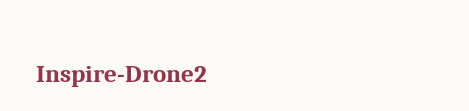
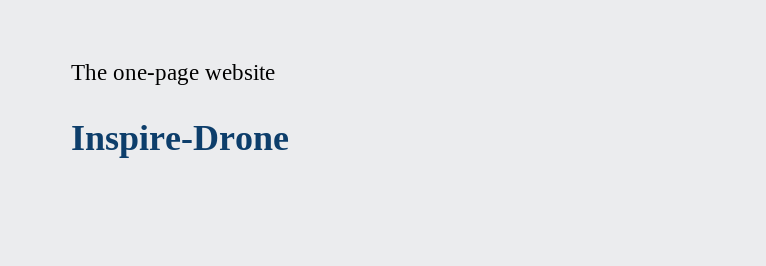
- Inspire-Drone2
+ The one-page website
+ Inspire-Drone

